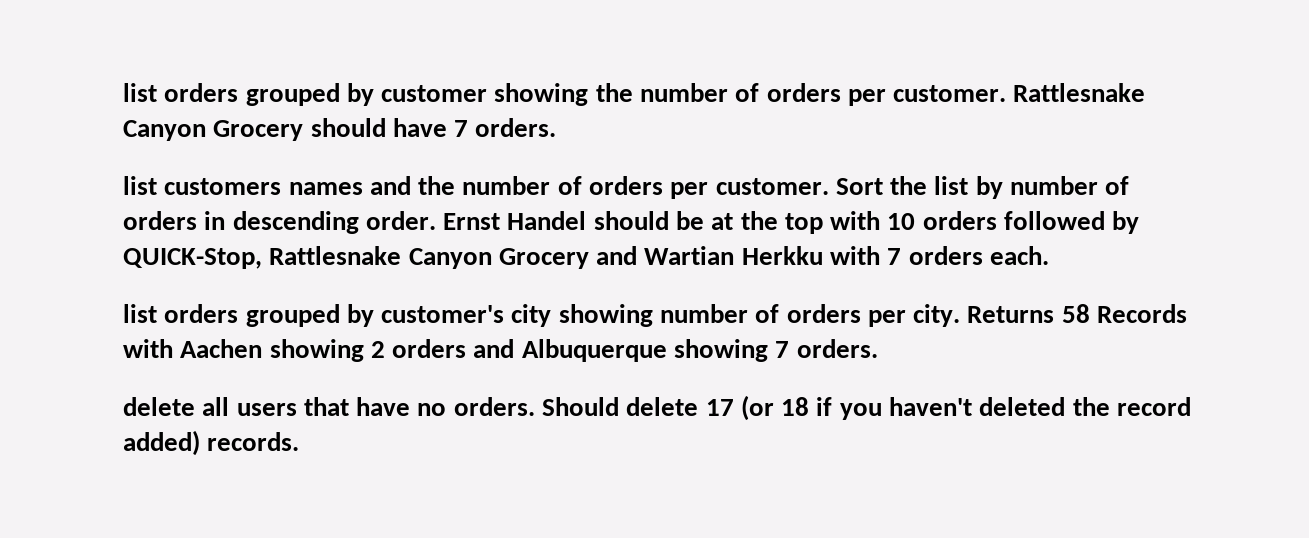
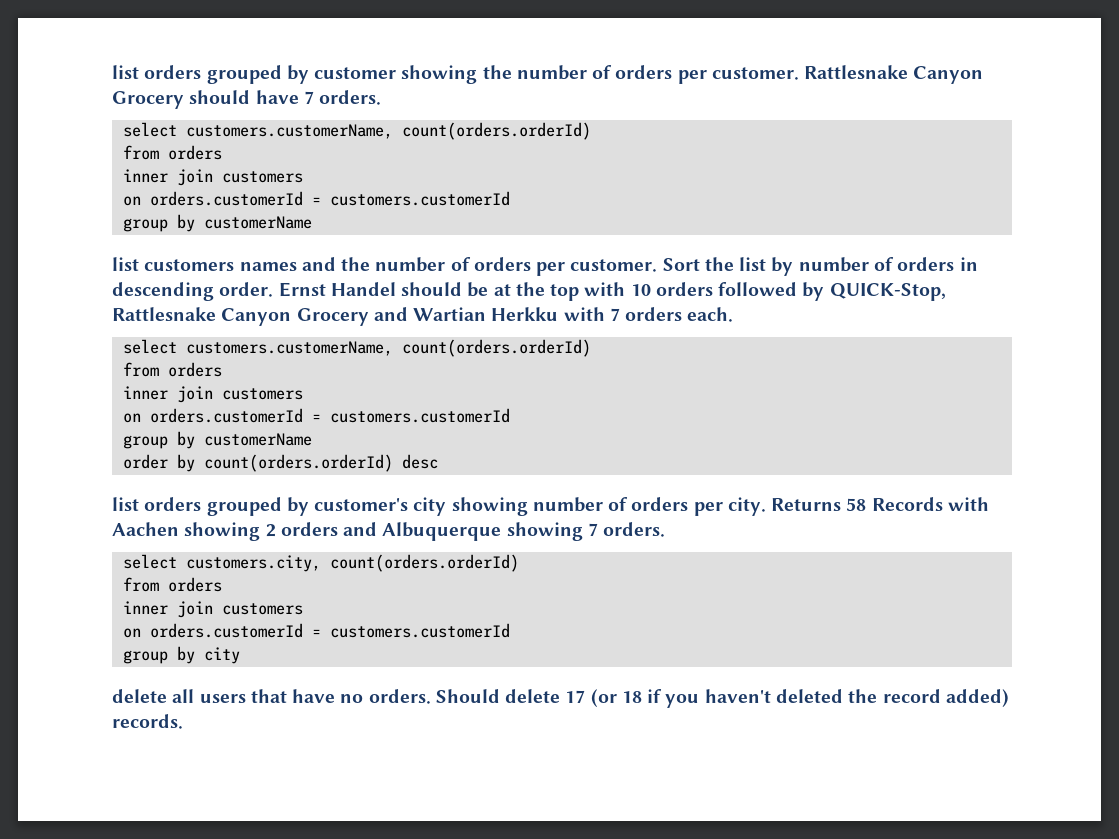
  Rattlesnake Canyon Grocery should have 7 orders.
+ select customers.customerName, count(orders.orderId)
+ from orders
+ inner join customers
+ on orders.customerId = customers.customerId
+ group by customerName
  Ernst Handel should be at the top with 10 orders followed by QUICK-Stop, Rattlesnake Canyon Grocery and Wartian Herkku with 7 orders each.
+ select customers.customerName, count(orders.orderId)
+ from orders
+ inner join customers
+ on orders.customerId = customers.customerId
+ group by customerName
+ order by count(orders.orderId) desc
+ select customers.city, count(orders.orderId)
+ from orders
+ inner join customers
+ on orders.customerId = customers.customerId
+ group by city

